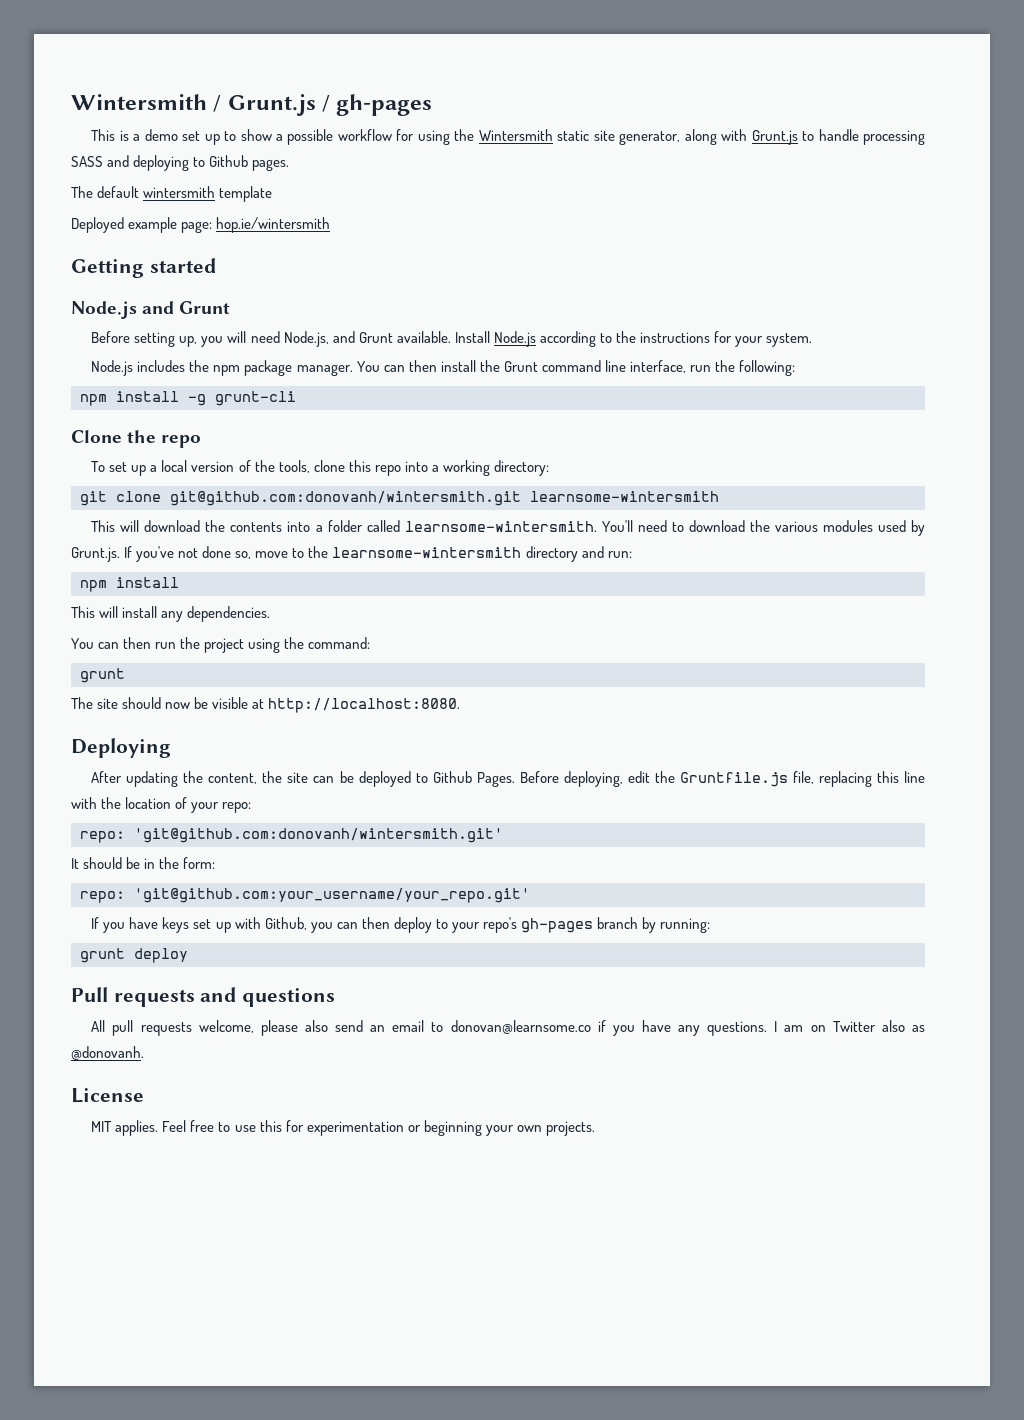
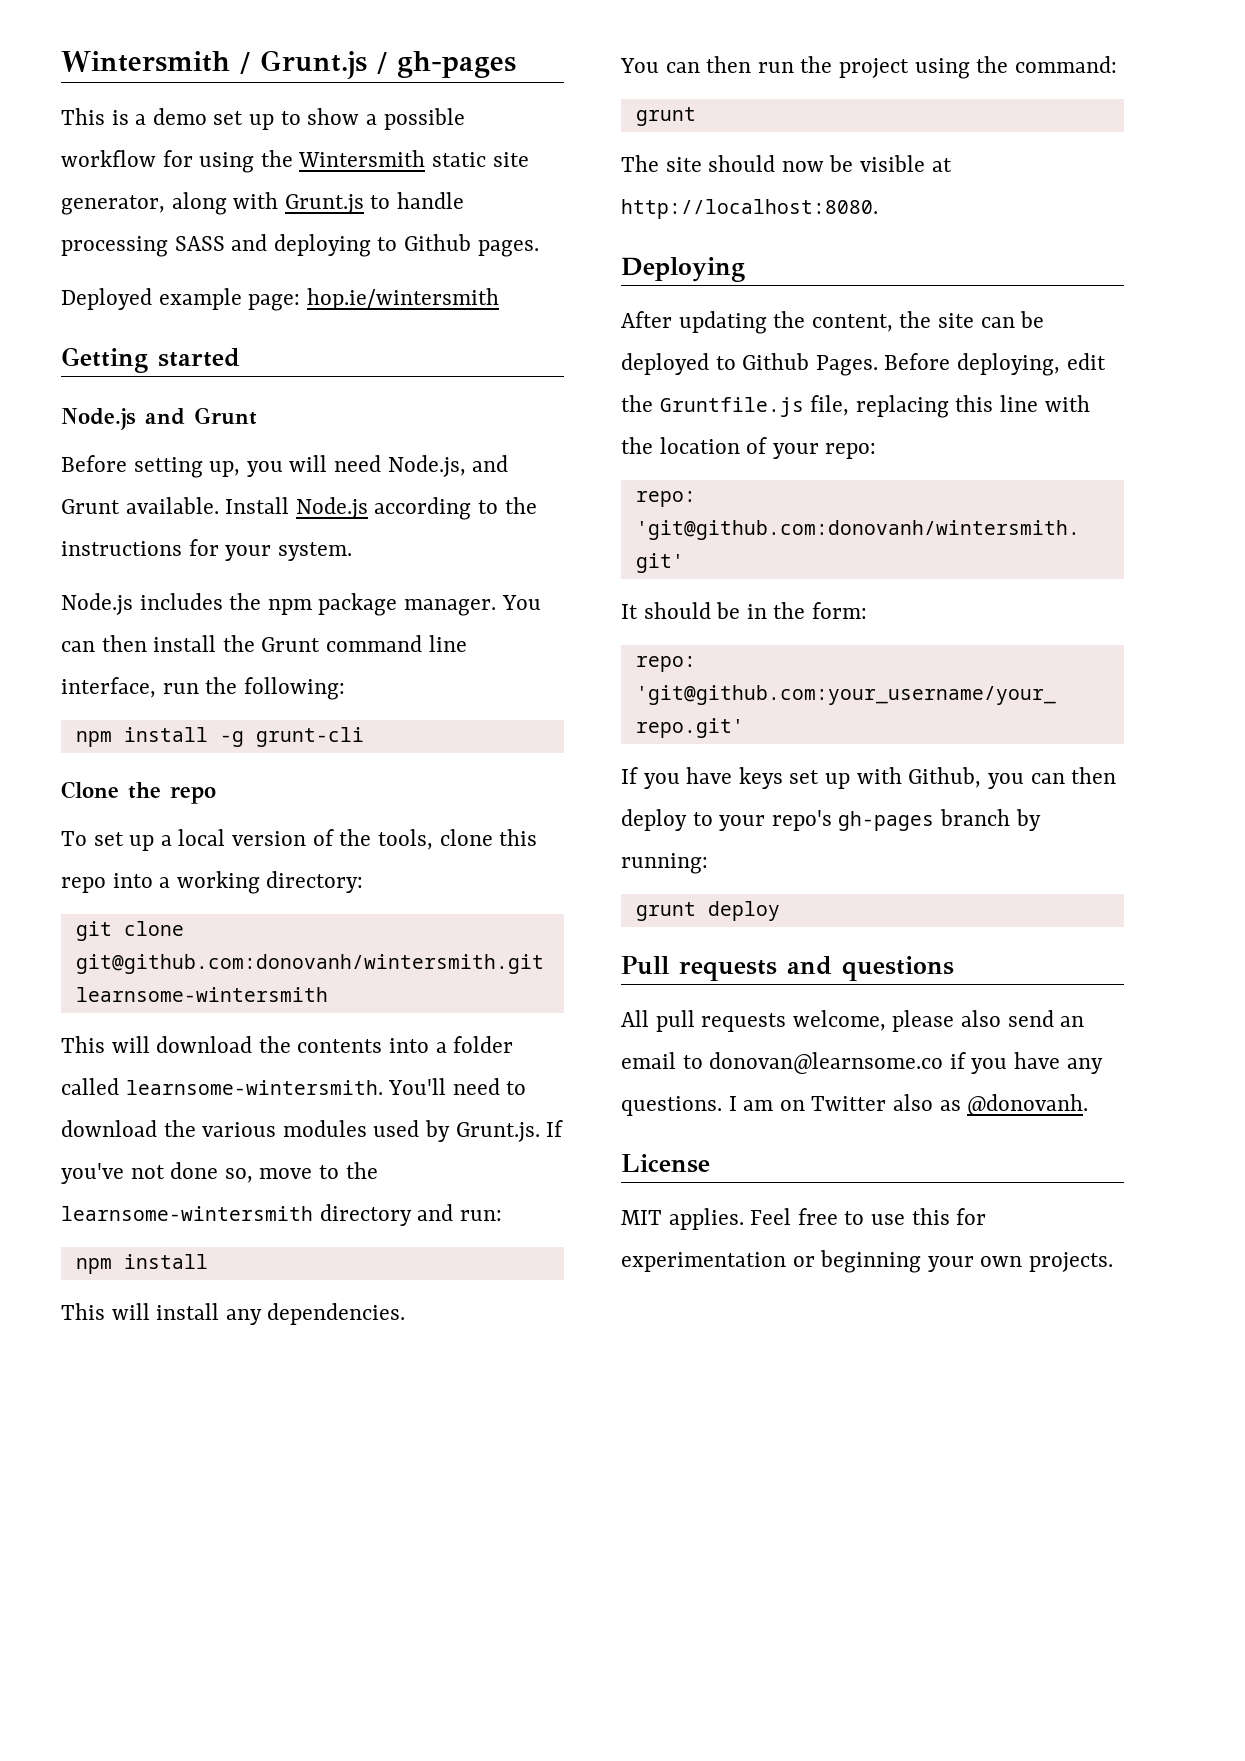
- The default wintersmith template

